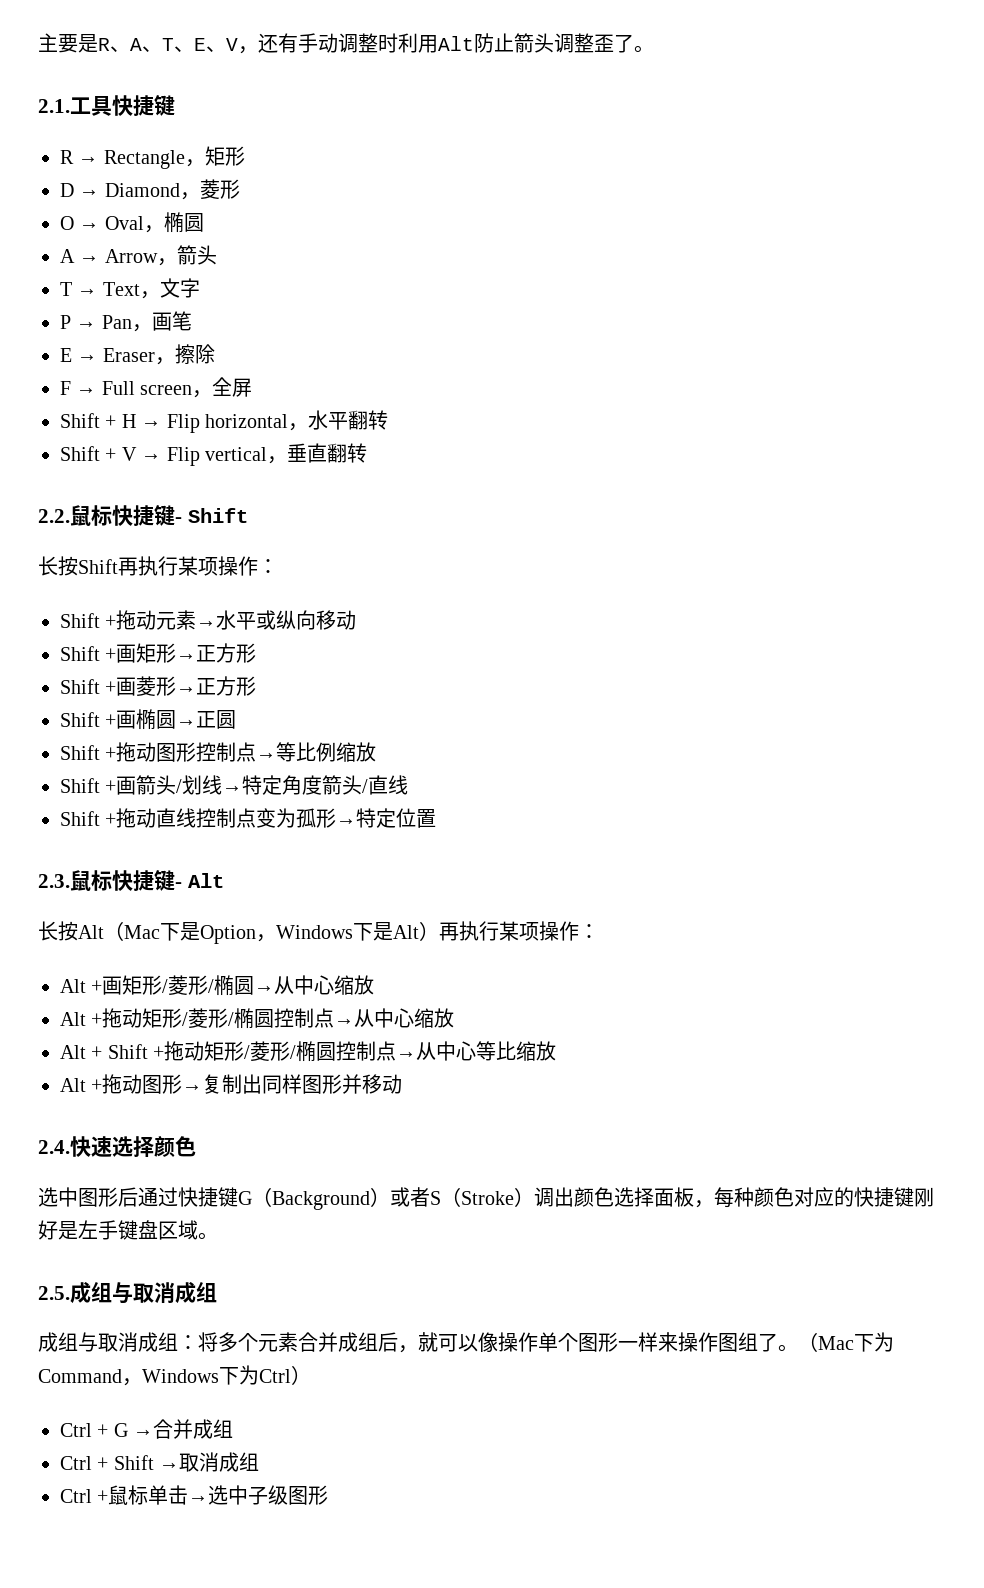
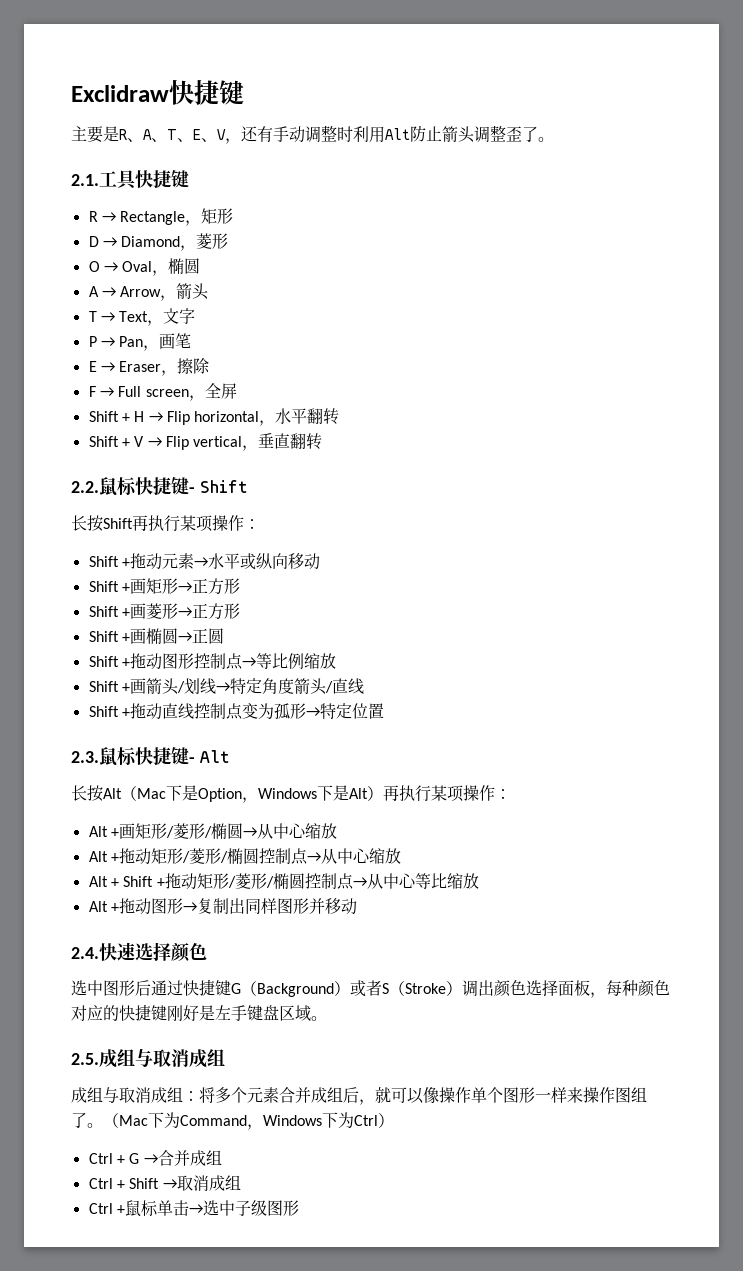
+ Exclidraw快捷键

